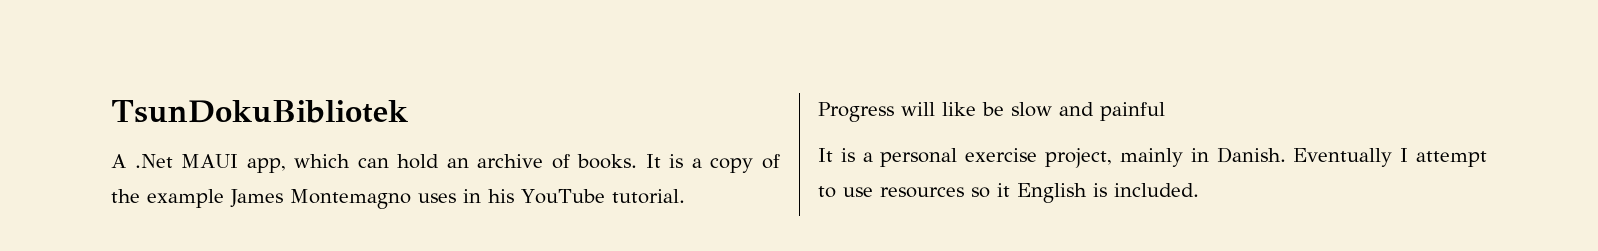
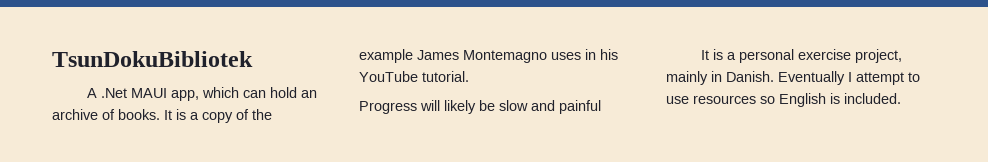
- Progress will like be slow and painful
+ Progress will likely be slow and painful
- Eventually I attempt to use resources so it English is included.
+ Eventually I attempt to use resources so English is included.

